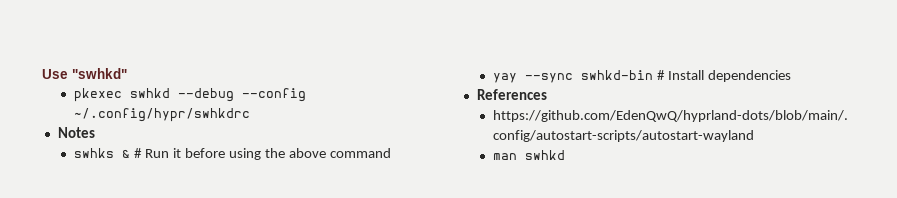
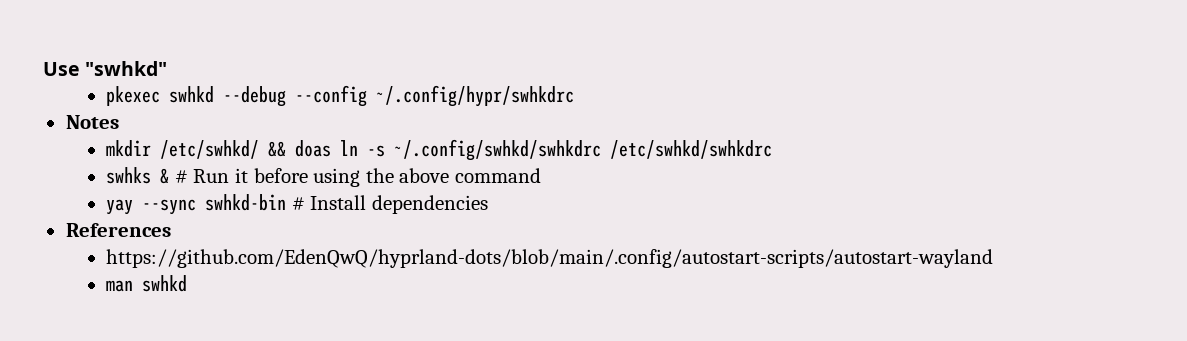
+ mkdir /etc/swhkd/ && doas ln -s ~/.config/swhkd/swhkdrc /etc/swhkd/swhkdrc

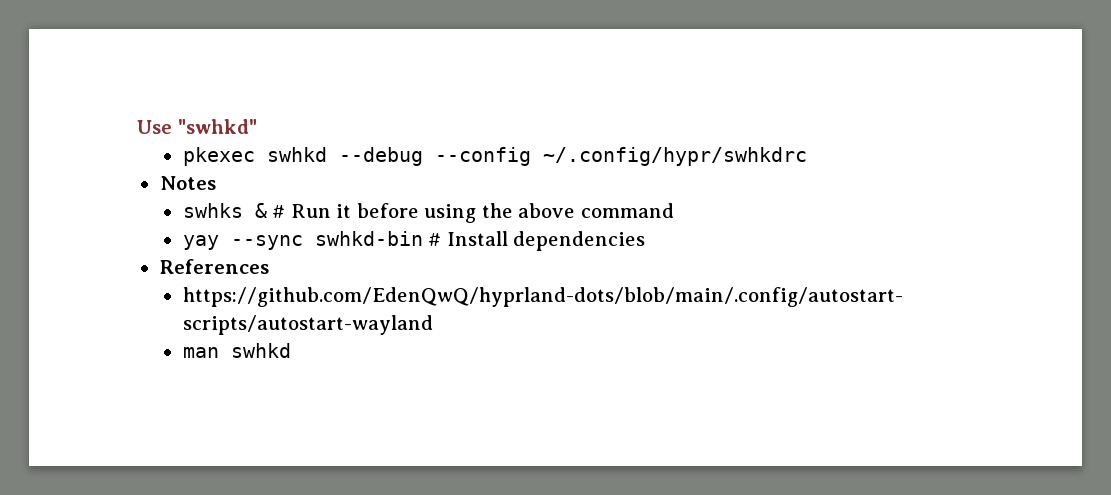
- mkdir /etc/swhkd/ && doas ln -s ~/.config/swhkd/swhkdrc /etc/swhkd/swhkdrc

